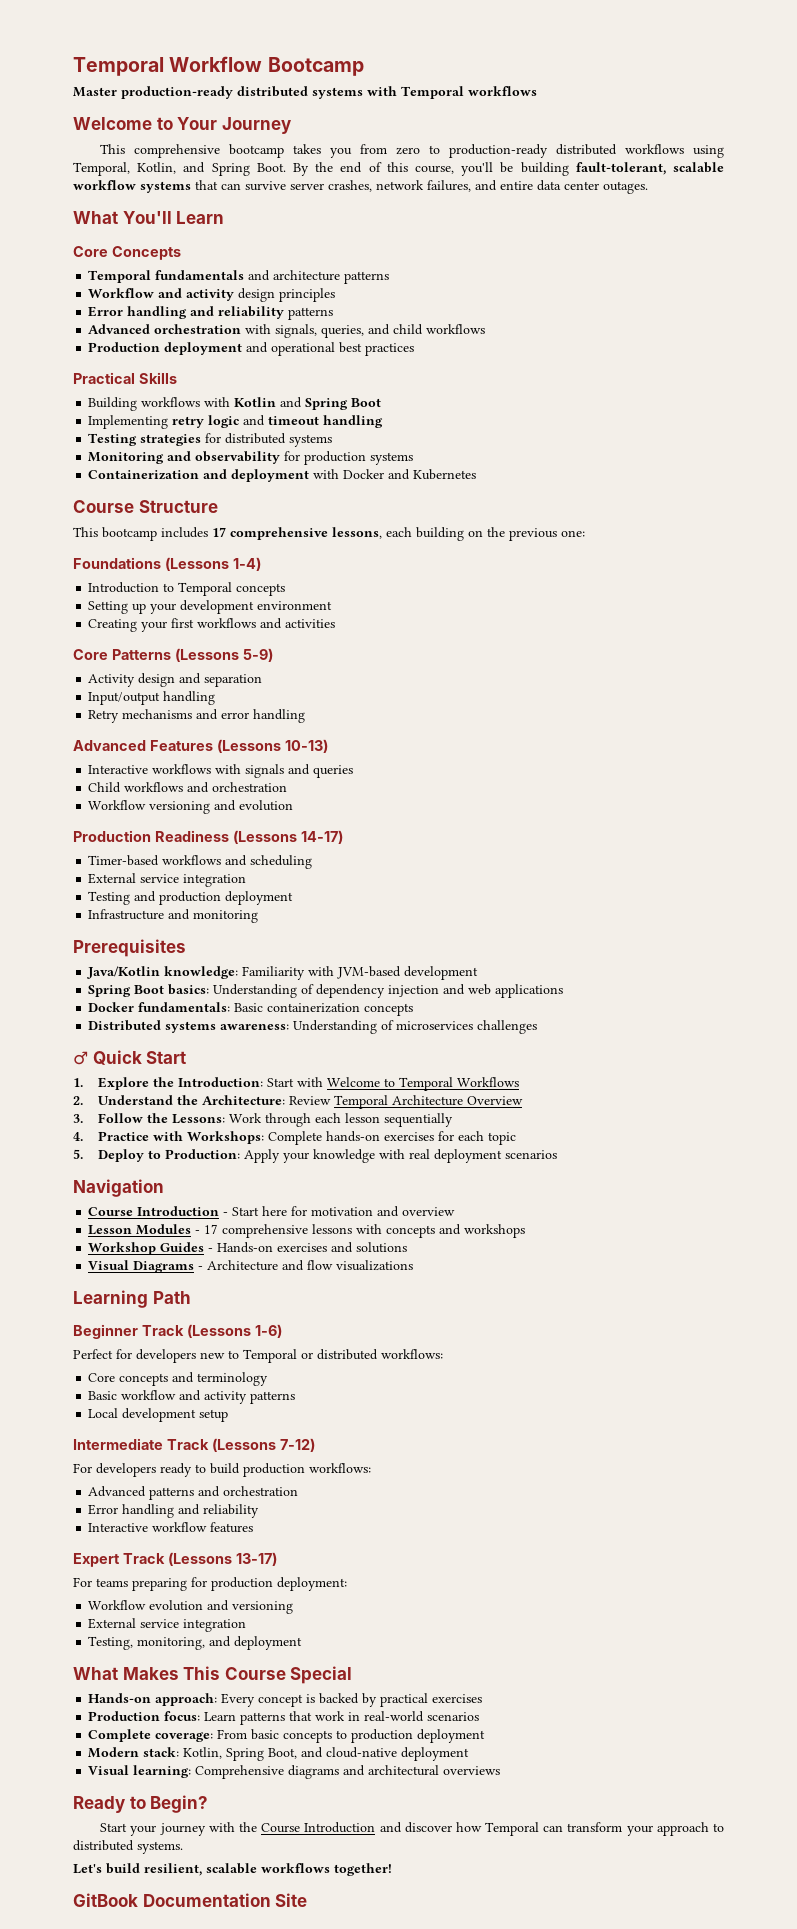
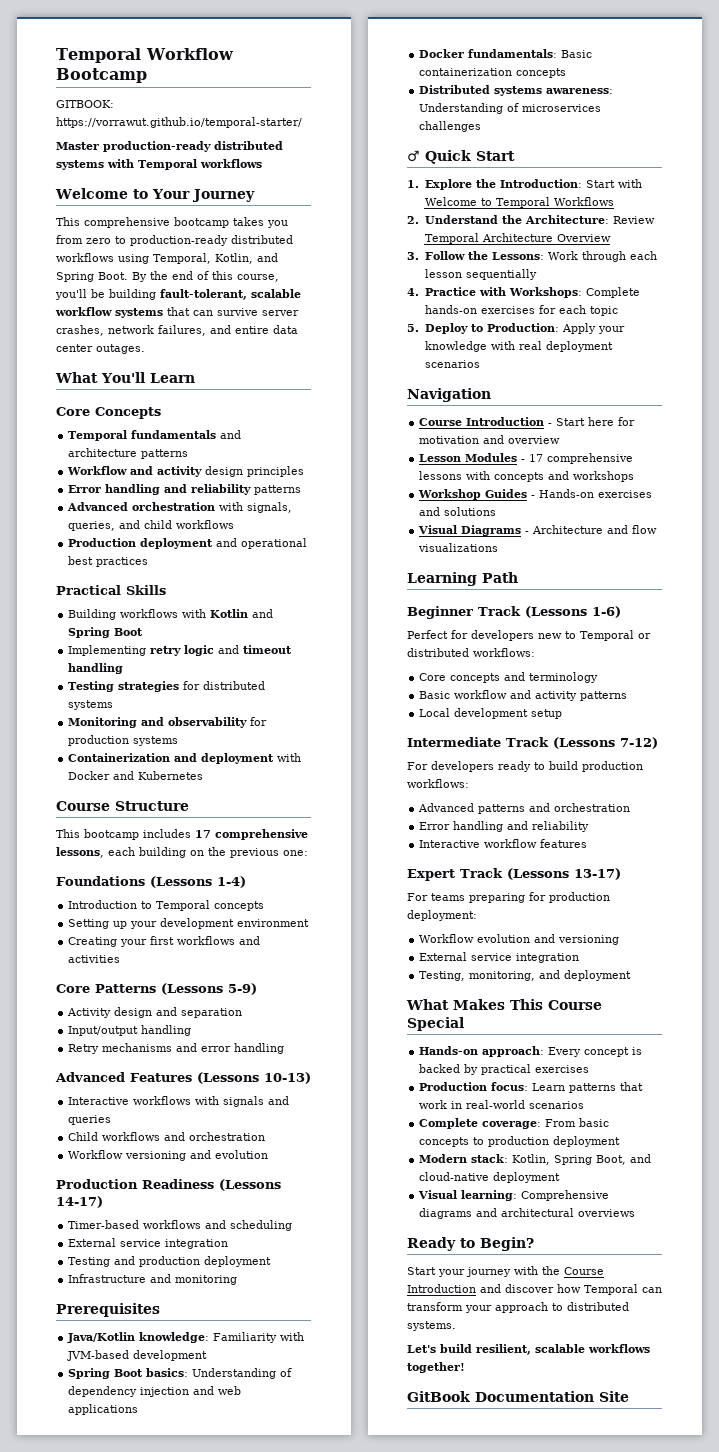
+ GITBOOK: https://vorrawut.github.io/temporal-starter/

